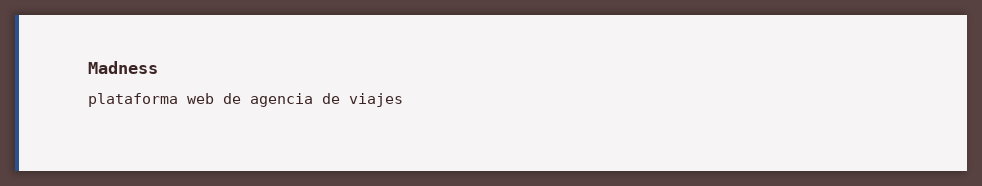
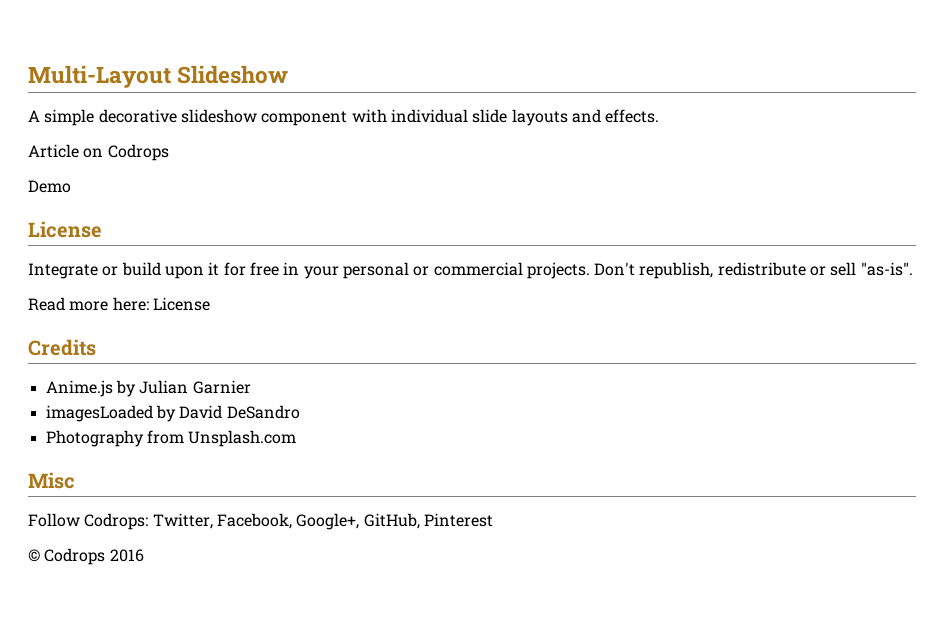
- Madness
- plataforma web de agencia de viajes
+ Multi-Layout Slideshow
+ A simple decorative slideshow component with individual slide layouts and effects.
+ Article on Codrops
+ Demo
+ License
+ Integrate or build upon it for free in your personal or commercial projects. Don't republish, redistribute or sell "as-is".
+ Read more here: License
+ Credits
+ Anime.js by Julian Garnier
+ imagesLoaded by David DeSandro
+ Photography from Unsplash.com
+ Misc
+ Follow Codrops: Twitter, Facebook, Google+, GitHub, Pinterest
+ © Codrops 2016

